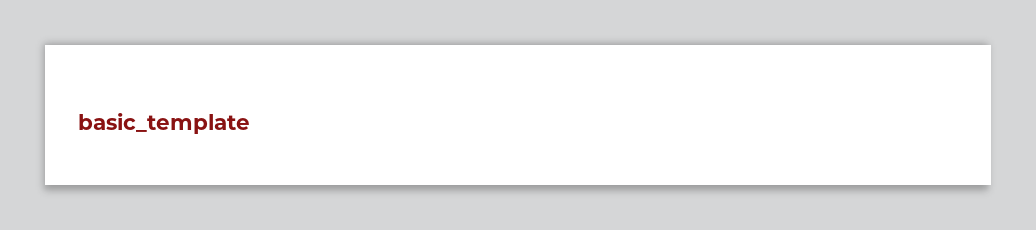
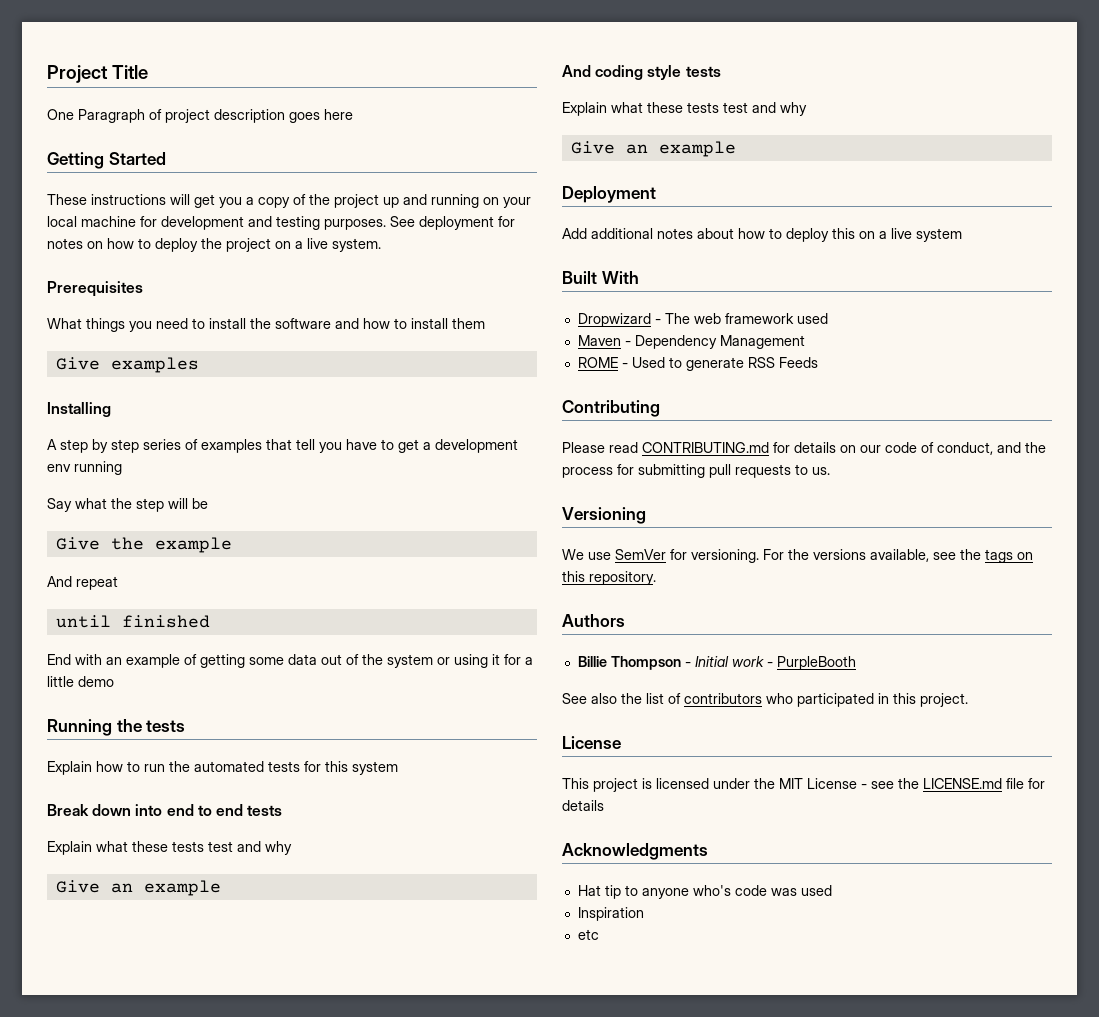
- basic_template
+ Project Title
+ One Paragraph of project description goes here
+ Getting Started
+ These instructions will get you a copy of the project up and running on your local machine for development and testing purposes. See deployment for notes on how to deploy the project on a live system.
+ Prerequisites
+ What things you need to install the software and how to install them
+ Give examples
+ Installing
+ A step by step series of examples that tell you have to get a development env running
+ Say what the step will be
+ Give the example
+ And repeat
+ until finished
+ End with an example of getting some data out of the system or using it for a little demo
+ Running the tests
+ Explain how to run the automated tests for this system
+ Break down into end to end tests
+ Explain what these tests test and why
+ Give an example
+ And coding style tests
+ Explain what these tests test and why
+ Give an example
+ Deployment
+ Add additional notes about how to deploy this on a live system
+ Built With
+ Dropwizard - The web framework used
+ Maven - Dependency Management
+ ROME - Used to generate RSS Feeds
+ Contributing
+ Please read CONTRIBUTING.md for details on our code of conduct, and the process for submitting pull requests to us.
+ Versioning
+ We use SemVer for versioning. For the versions available, see the tags on this repository.
+ Authors
+ Billie Thompson - Initial work - PurpleBooth
+ See also the list of contributors who participated in this project.
+ License
+ This project is licensed under the MIT License - see the LICENSE.md file for details
+ Acknowledgments
+ Hat tip to anyone who's code was used
+ Inspiration
+ etc

